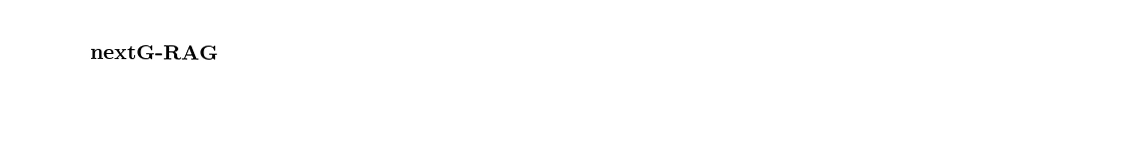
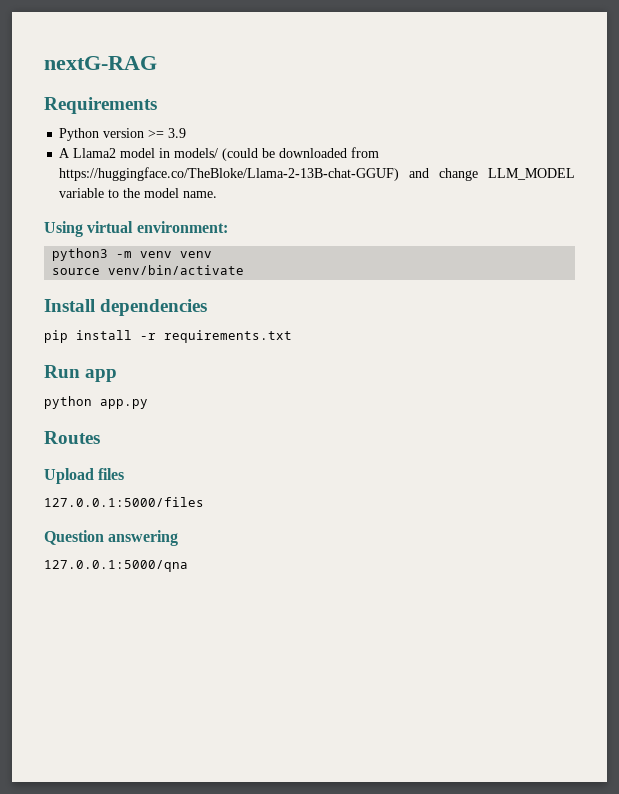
+ Requirements
+ Python version >= 3.9
+ A Llama2 model in models/ (could be downloaded from https://huggingface.co/TheBloke/Llama-2-13B-chat-GGUF) and change LLM_MODEL variable to the model name.
+ Using virtual environment:
+ python3 -m venv venv
+ source venv/bin/activate
+ Install dependencies
+ pip install -r requirements.txt
+ Run app
+ python app.py
+ Routes
+ Upload files
+ 127.0.0.1:5000/files
+ Question answering
+ 127.0.0.1:5000/qna

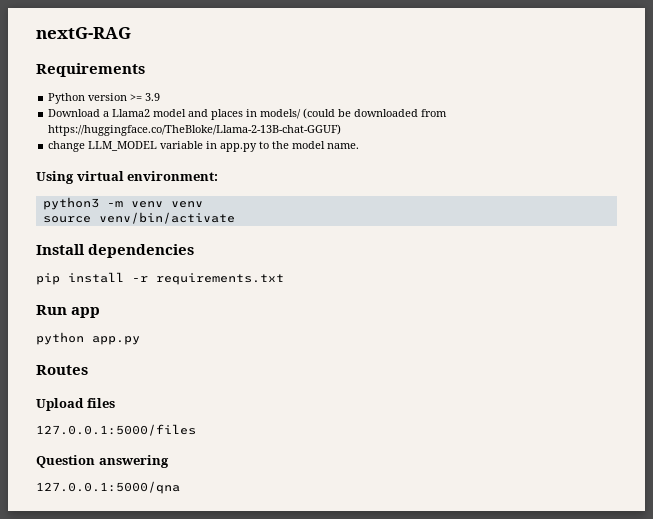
- A Llama2 model in models/ (could be downloaded from https://huggingface.co/TheBloke/Llama-2-13B-chat-GGUF) and change LLM_MODEL variable to the model name.
+ Download a Llama2 model and places in models/ (could be downloaded from https://huggingface.co/TheBloke/Llama-2-13B-chat-GGUF)
+ change LLM_MODEL variable in app.py to the model name.

